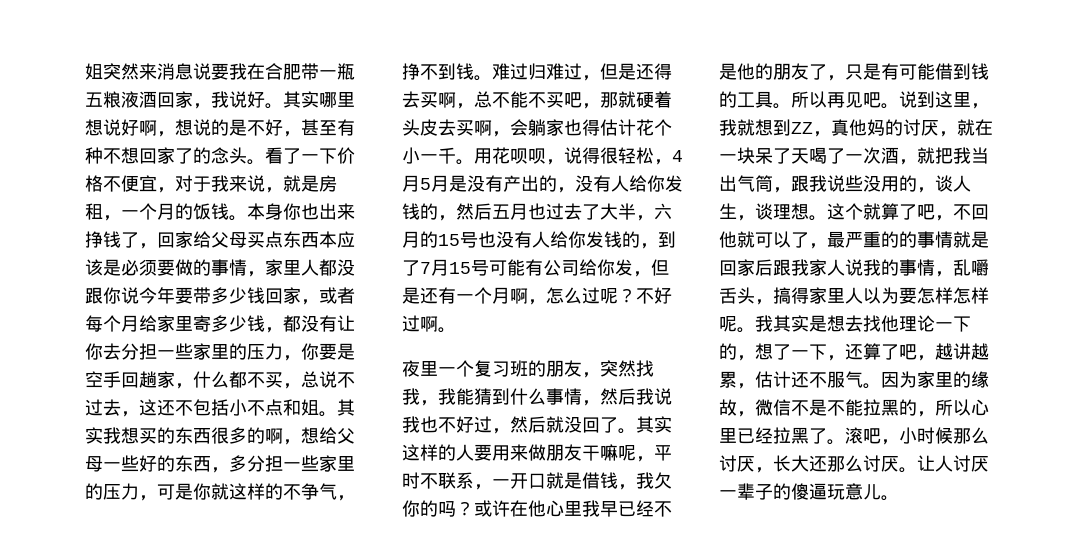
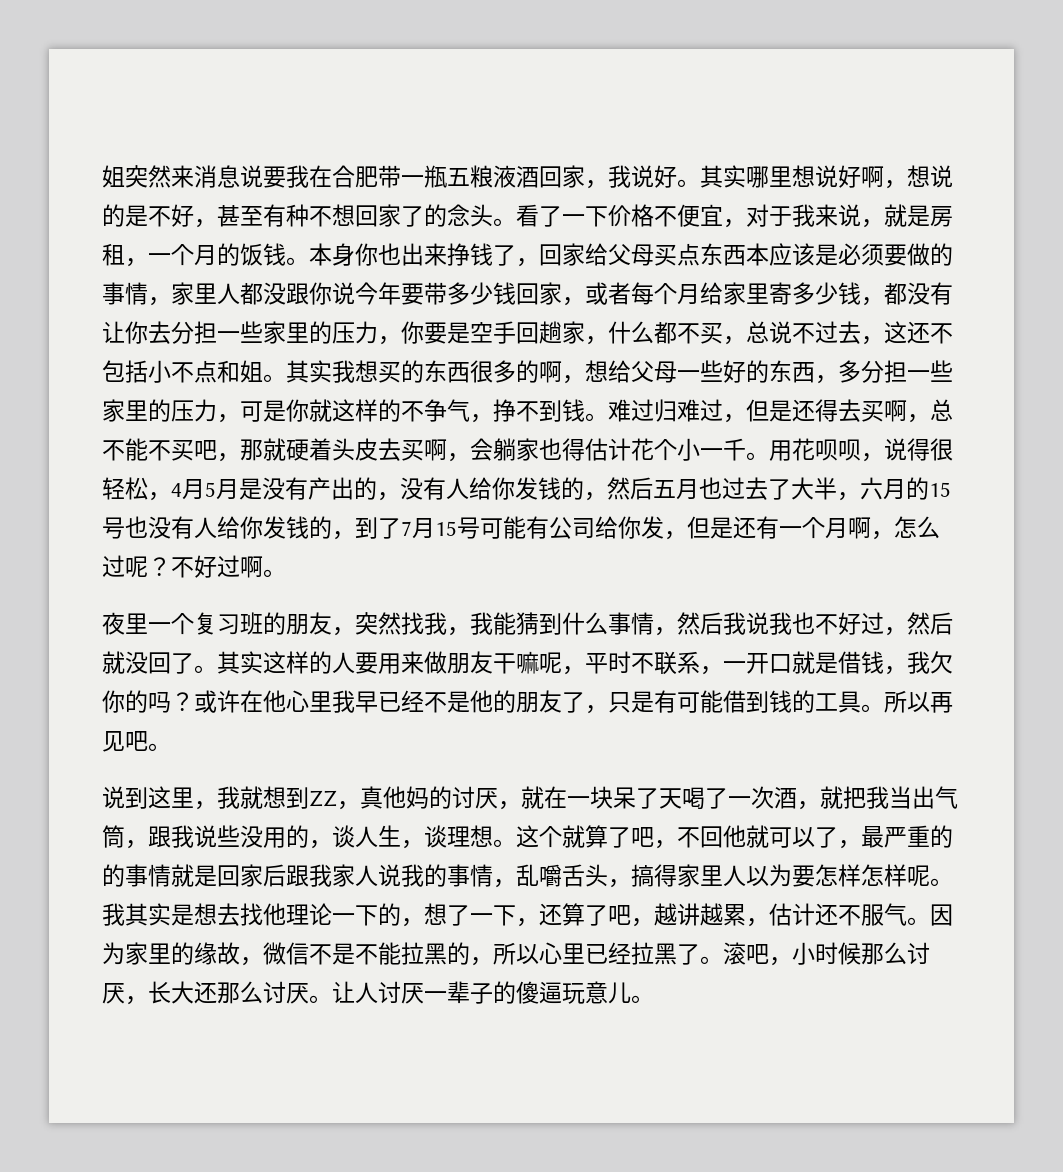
- 所以再见吧。说到这里，我就想到ZZ，真他妈的讨厌，就在一块呆了天喝了一次酒，就把我当出气筒，跟我说些没用的，谈人生，谈理想。
+ 所以再见吧。
+ 说到这里，我就想到ZZ，真他妈的讨厌，就在一块呆了天喝了一次酒，就把我当出气筒，跟我说些没用的，谈人生，谈理想。

